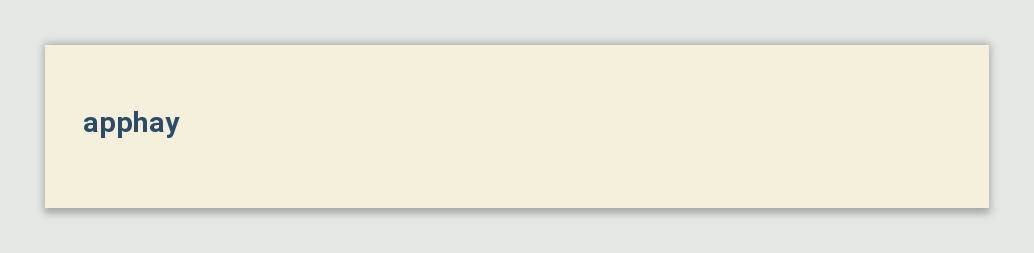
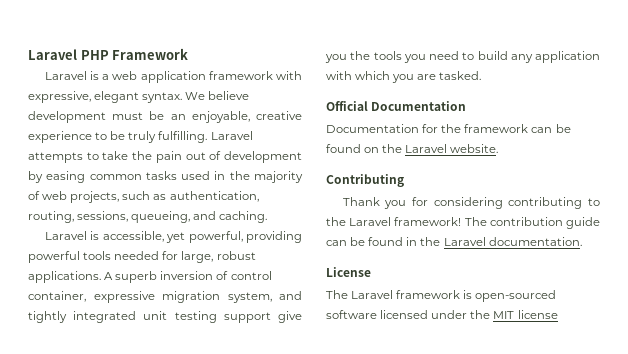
- apphay
+ Laravel PHP Framework
+ Laravel is a web application framework with expressive, elegant syntax. We believe development must be an enjoyable, creative experience to be truly fulfilling. Laravel attempts to take the pain out of development by easing common tasks used in the majority of web projects, such as authentication, routing, sessions, queueing, and caching.
+ Laravel is accessible, yet powerful, providing powerful tools needed for large, robust applications. A superb inversion of control container, expressive migration system, and tightly integrated unit testing support give you the tools you need to build any application with which you are tasked.
+ Official Documentation
+ Documentation for the framework can be found on the Laravel website.
+ Contributing
+ Thank you for considering contributing to the Laravel framework! The contribution guide can be found in the Laravel documentation.
+ License
+ The Laravel framework is open-sourced software licensed under the MIT license

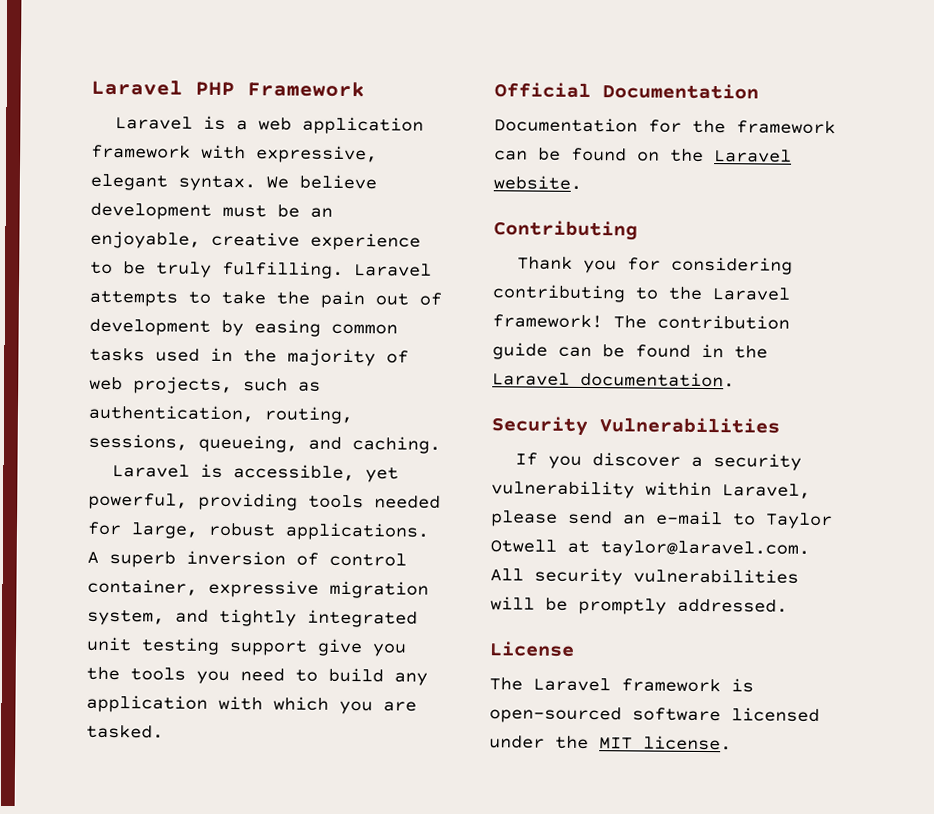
- Laravel is accessible, yet powerful, providing powerful tools needed for large, robust applications.
+ Laravel is accessible, yet powerful, providing tools needed for large, robust applications.
+ Security Vulnerabilities
+ If you discover a security vulnerability within Laravel, please send an e-mail to Taylor Otwell at taylor@laravel.com. All security vulnerabilities will be promptly addressed.
- The Laravel framework is open-sourced software licensed under the MIT license
+ The Laravel framework is open-sourced software licensed under the MIT license.

